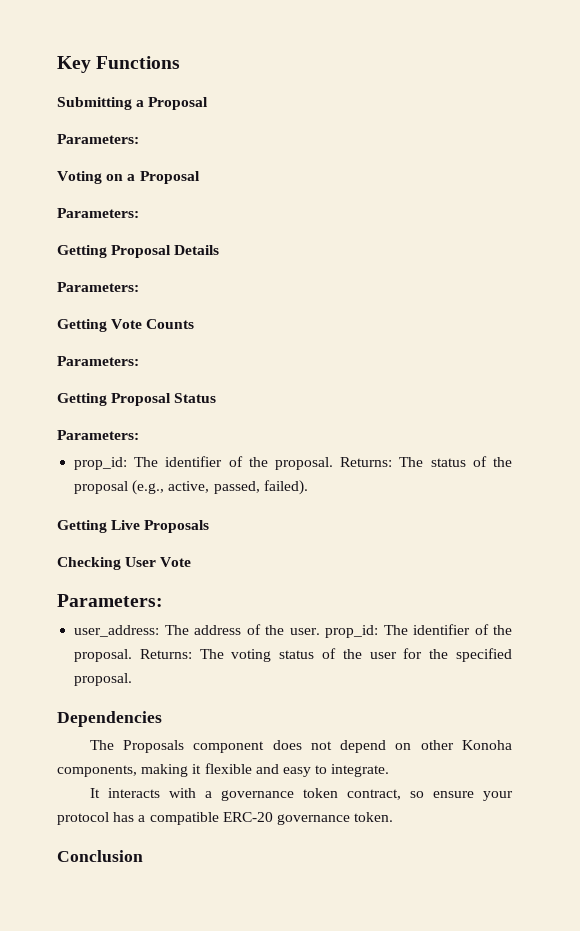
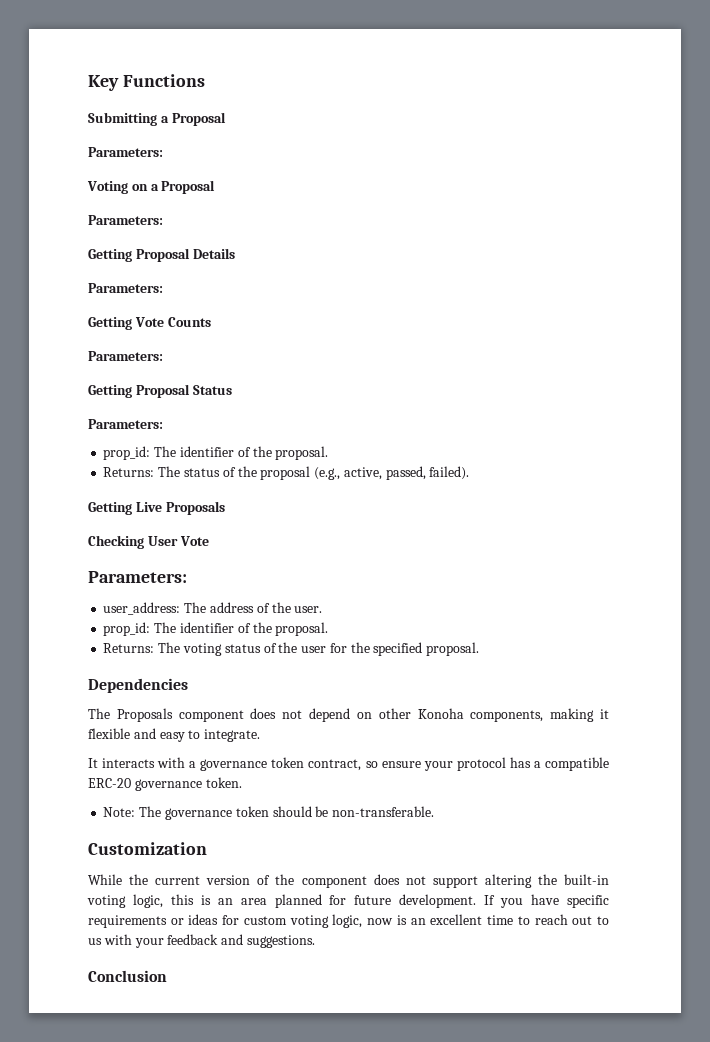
  Getting Proposal Status
  Parameters:
- prop_id: The identifier of the proposal. Returns: The status of the proposal (e.g., active, passed, failed).
+ prop_id: The identifier of the proposal.
+ Returns: The status of the proposal (e.g., active, passed, failed).
- user_address: The address of the user. prop_id: The identifier of the proposal. Returns: The voting status of the user for the specified proposal.
+ user_address: The address of the user.
+ prop_id: The identifier of the proposal.
+ Returns: The voting status of the user for the specified proposal.
+ Note: The governance token should be non-transferable.
+ Customization
+ While the current version of the component does not support altering the built-in voting logic, this is an area planned for future development. If you have specific requirements or ideas for custom voting logic, now is an excellent time to reach out to us with your feedback and suggestions.

